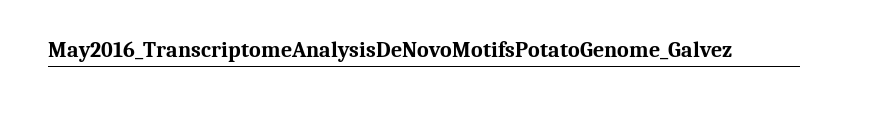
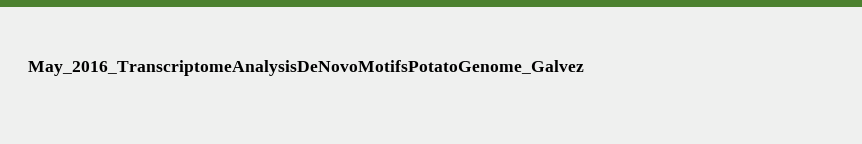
- May2016_TranscriptomeAnalysisDeNovoMotifsPotatoGenome_Galvez
+ May_2016_TranscriptomeAnalysisDeNovoMotifsPotatoGenome_Galvez

